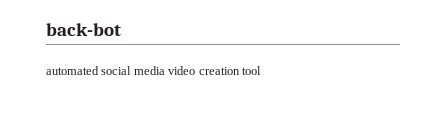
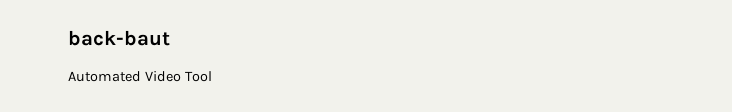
- back-bot
- automated social media video creation tool
+ back-baut
+ Automated Video Tool

